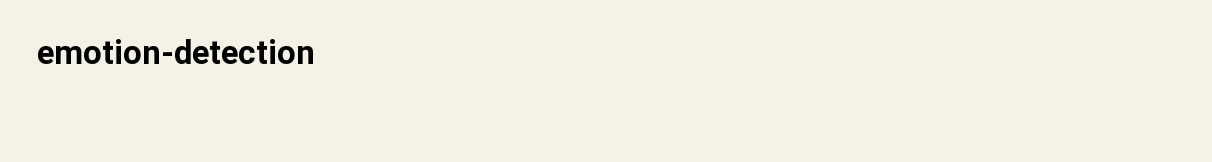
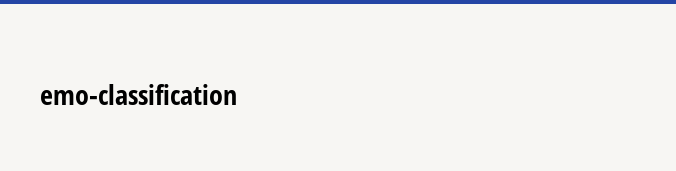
- emotion-detection
+ emo-classification

